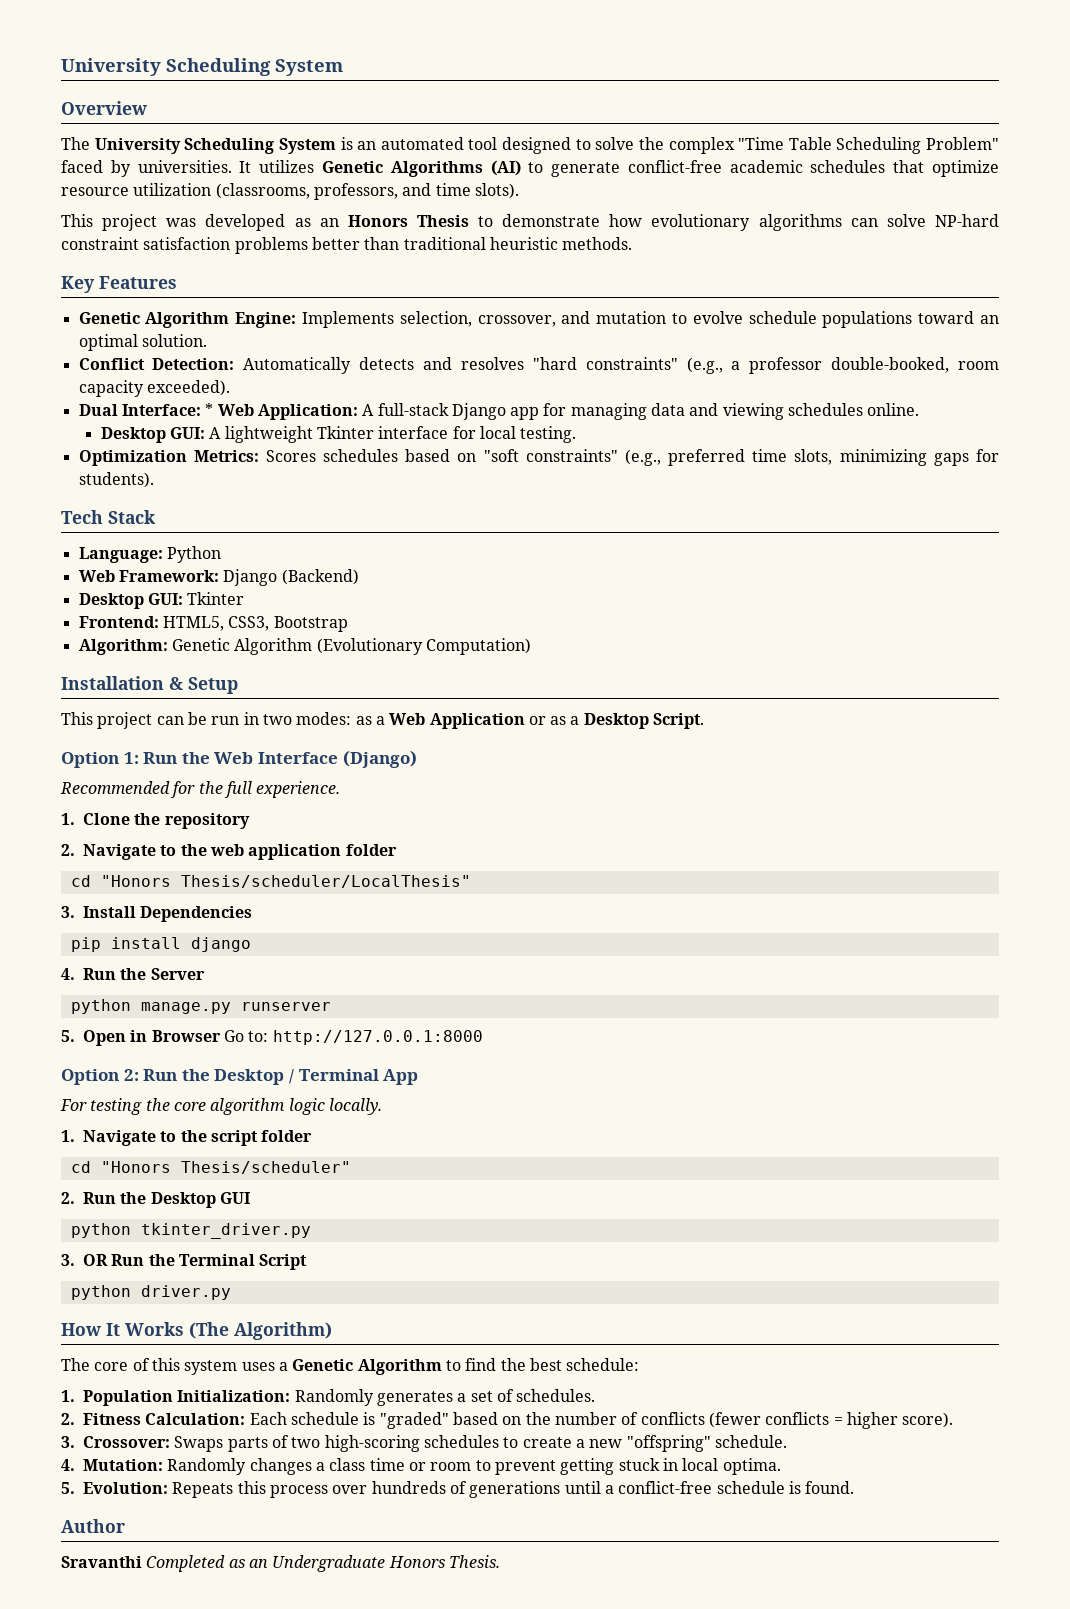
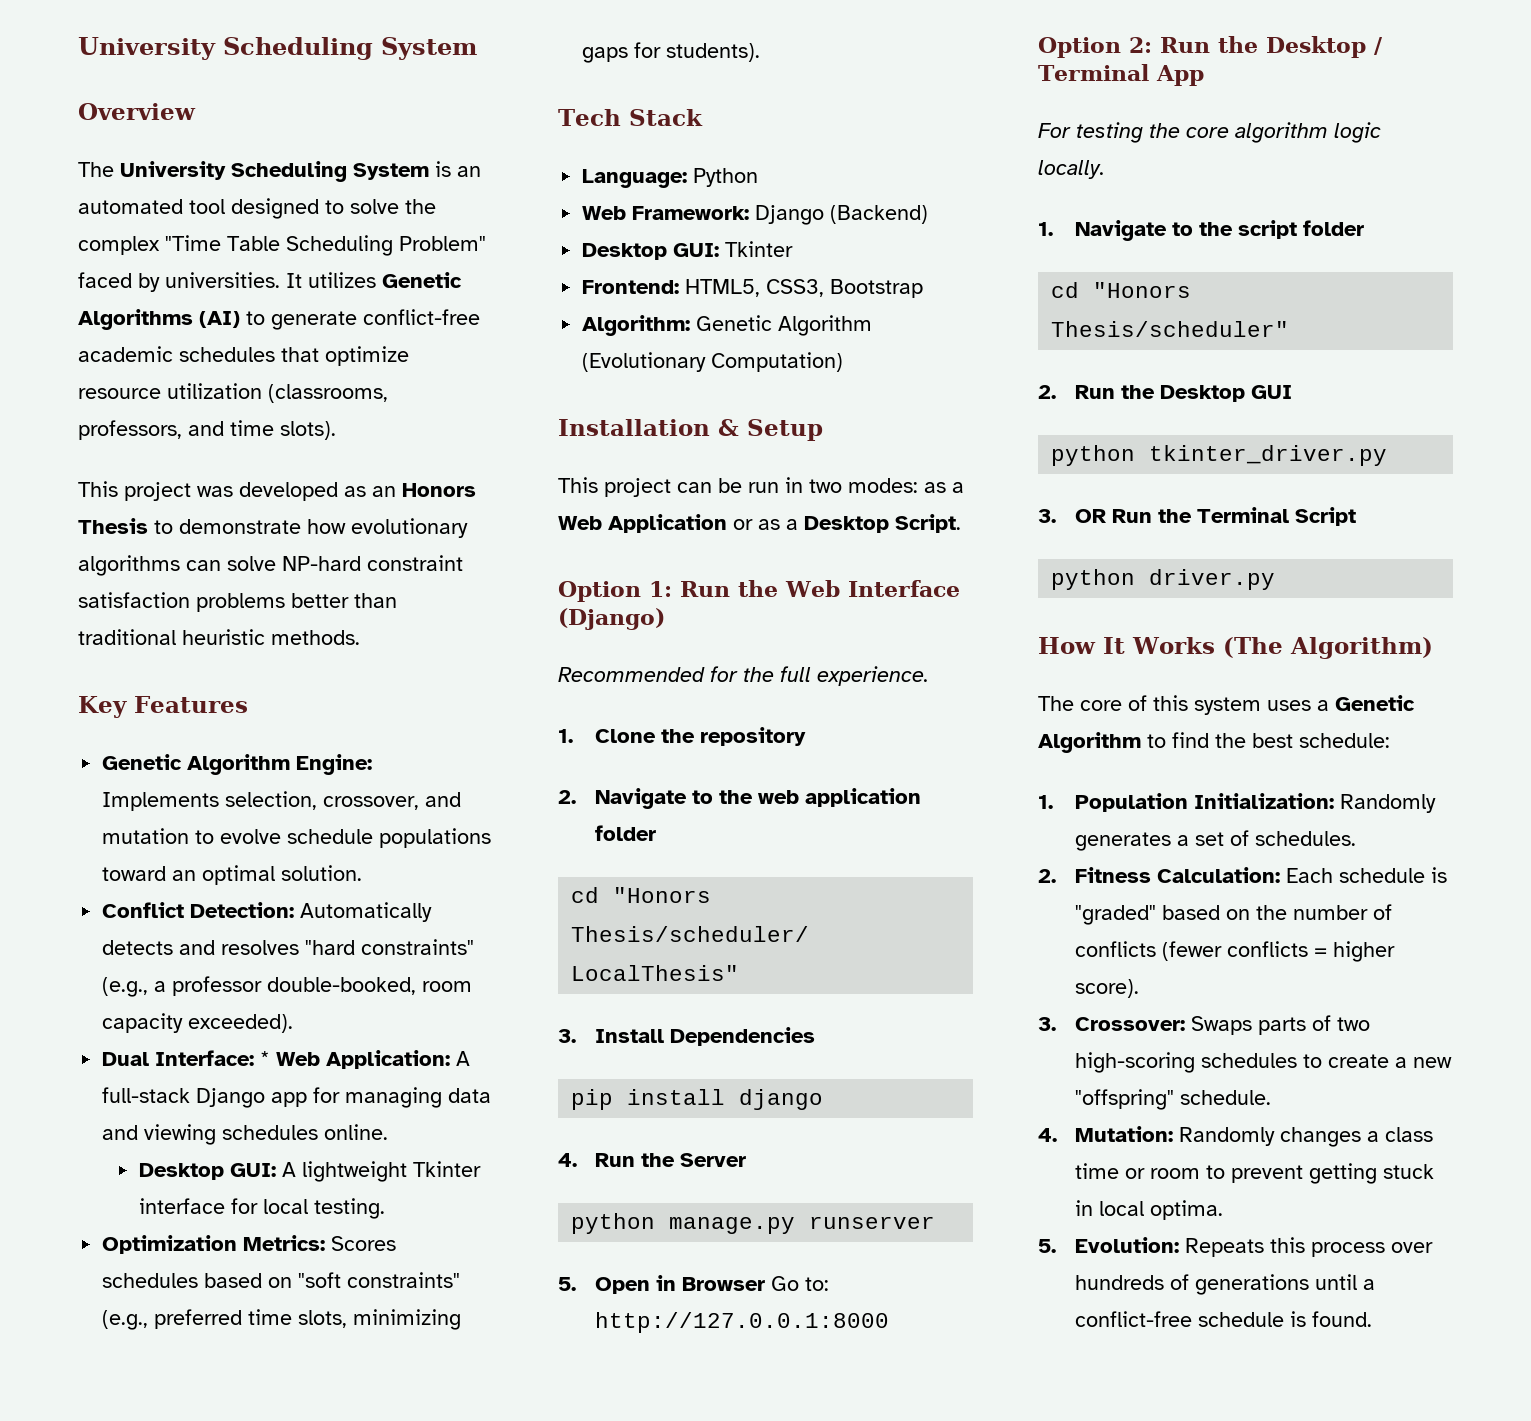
- Author
- Sravanthi Completed as an Undergraduate Honors Thesis.

